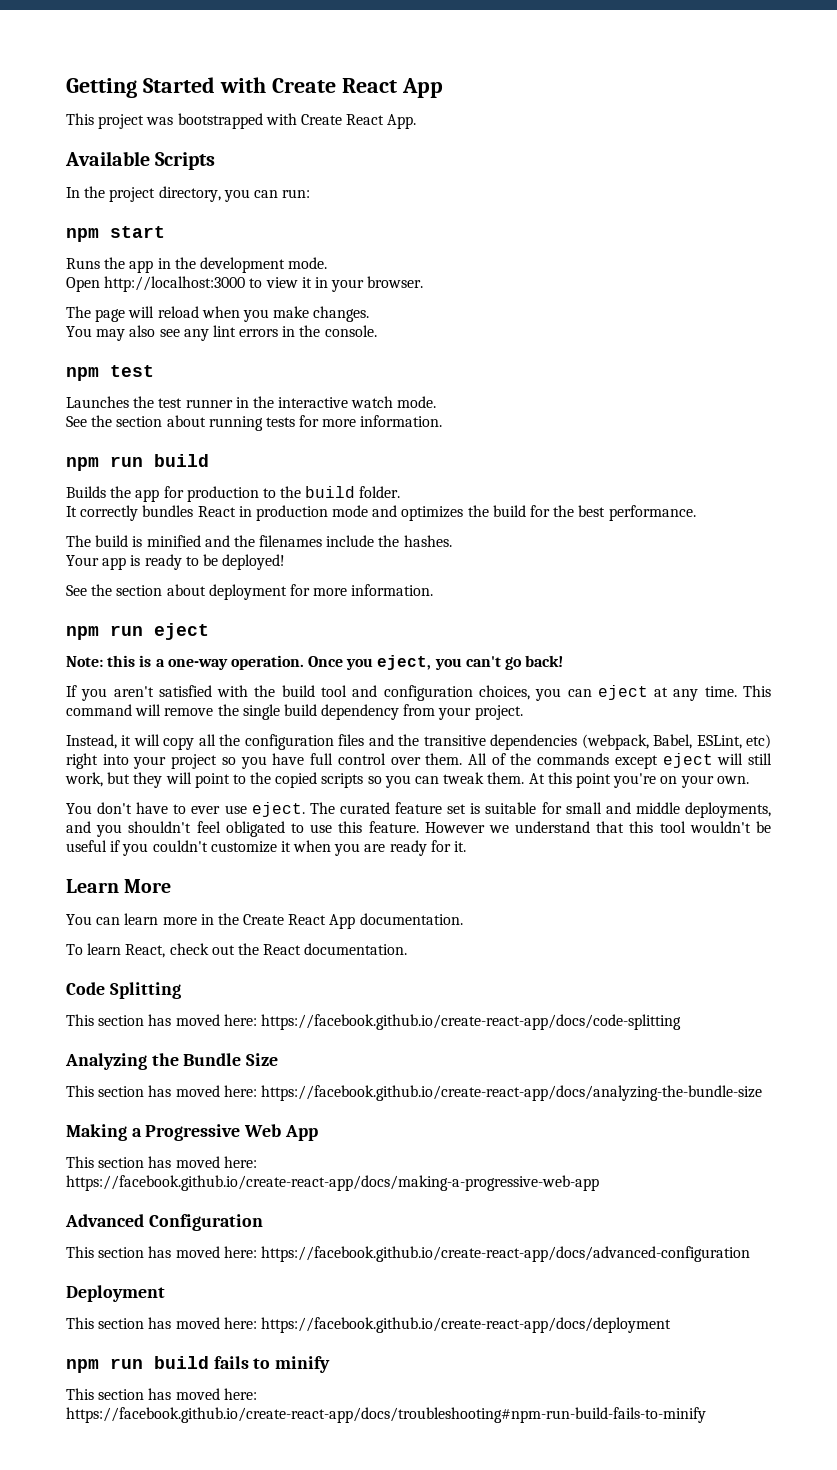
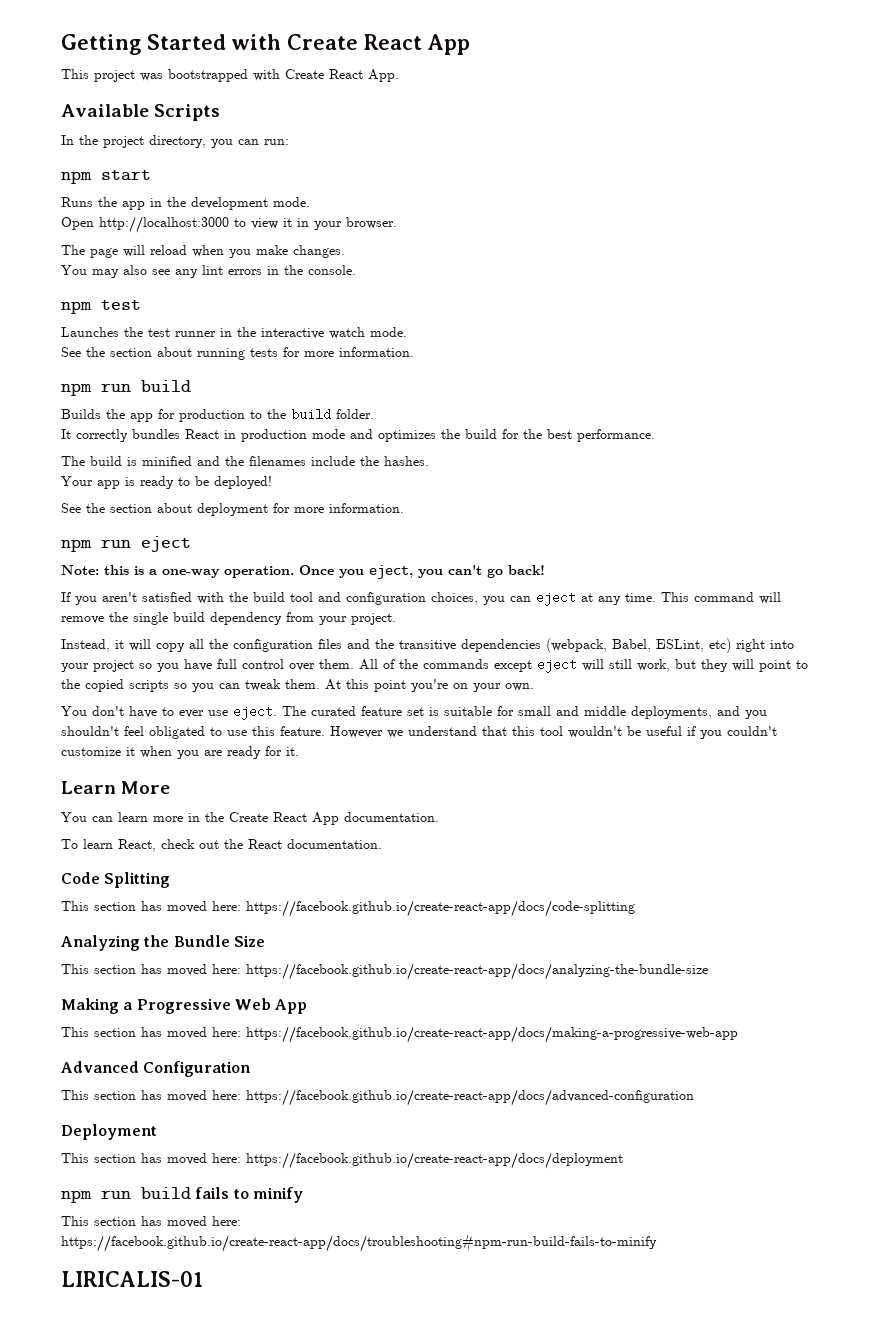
+ LIRICALIS-01

